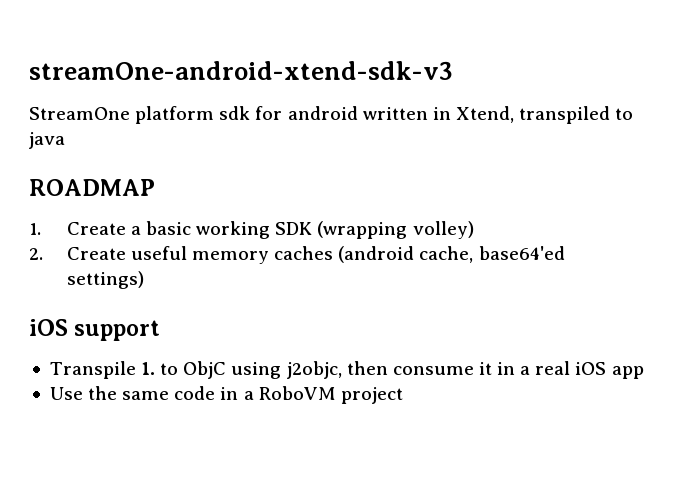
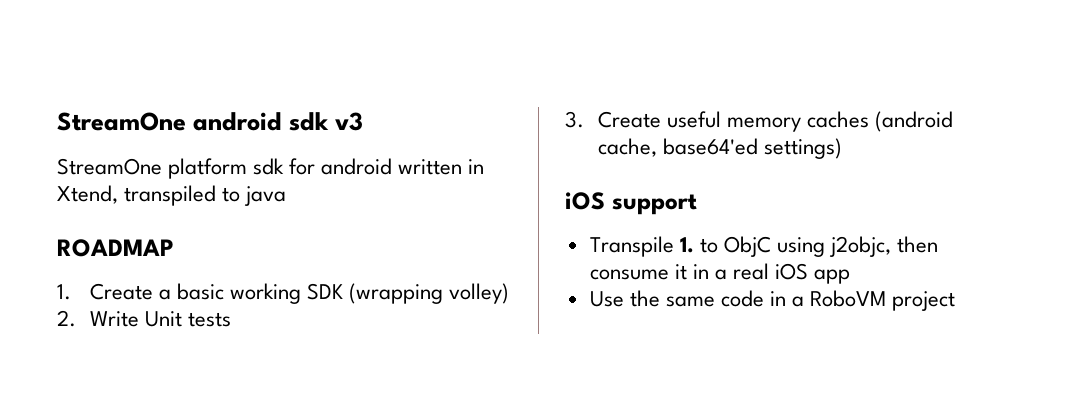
- streamOne-android-xtend-sdk-v3
+ StreamOne android sdk v3
- 2. Create useful memory caches (android cache, base64'ed settings)
+ 2. Write Unit tests
+ 3. Create useful memory caches (android cache, base64'ed settings)

